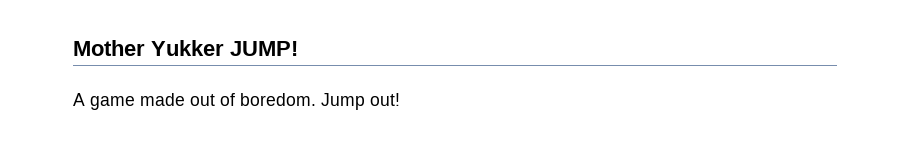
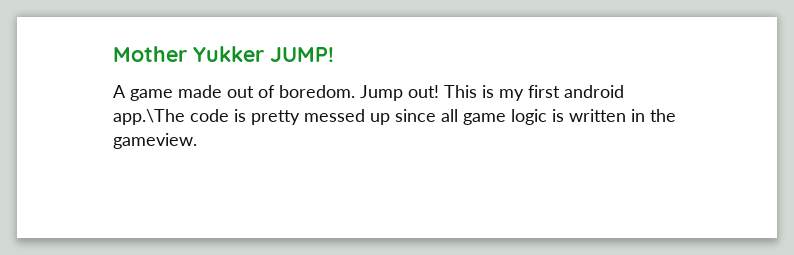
+ This is my first android app.\The code is pretty messed up since all game logic is written in the gameview.

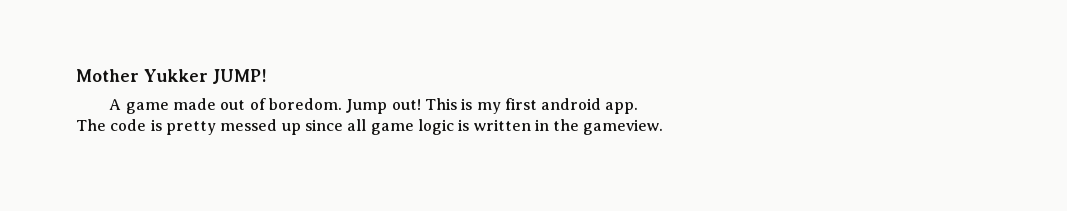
- This is my first android app.\The code is pretty messed up since all game logic is written in the gameview.
+ This is my first android app.
+ The code is pretty messed up since all game logic is written in the gameview.

